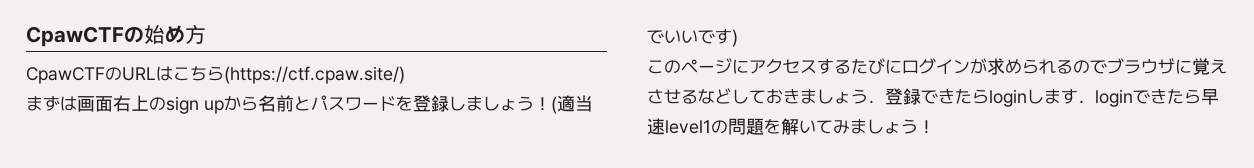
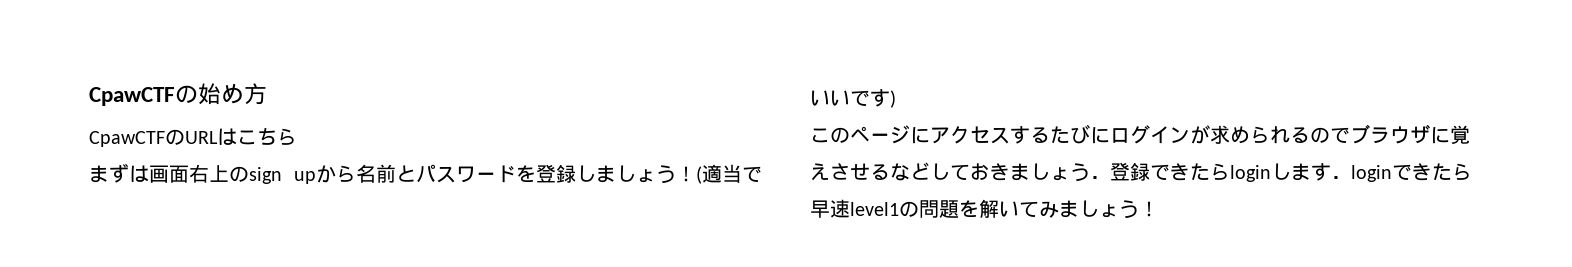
- CpawCTFのURLはこちら(https://ctf.cpaw.site/)
+ CpawCTFのURLはこちら

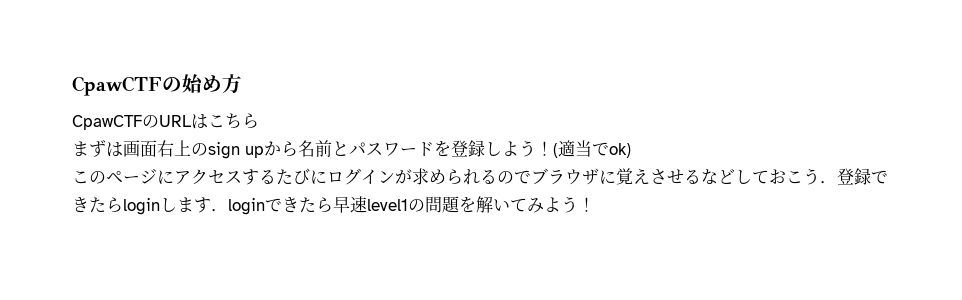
- まずは画面右上のsign upから名前とパスワードを登録しましょう！
+ まずは画面右上のsign upから名前とパスワードを登録しよう！
- (適当でいいです)
+ (適当でok)
- このページにアクセスするたびにログインが求められるのでブラウザに覚えさせるなどしておきましょう．登録できたらloginします．loginできたら早速level1の問題を解いてみましょう！
+ このページにアクセスするたびにログインが求められるのでブラウザに覚えさせるなどしておこう．登録できたらloginします．loginできたら早速level1の問題を解いてみよう！

